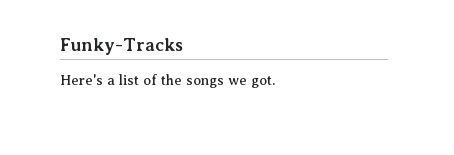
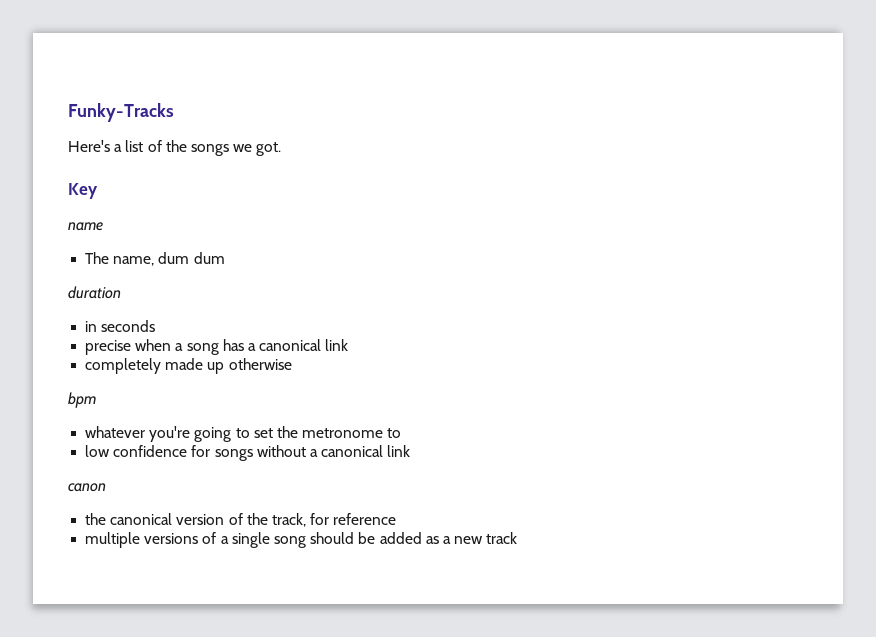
+ Key
+ name
+ The name, dum dum
+ duration
+ in seconds
+ precise when a song has a canonical link
+ completely made up otherwise
+ bpm
+ whatever you're going to set the metronome to
+ low confidence for songs without a canonical link
+ canon
+ the canonical version of the track, for reference
+ multiple versions of a single song should be added as a new track

